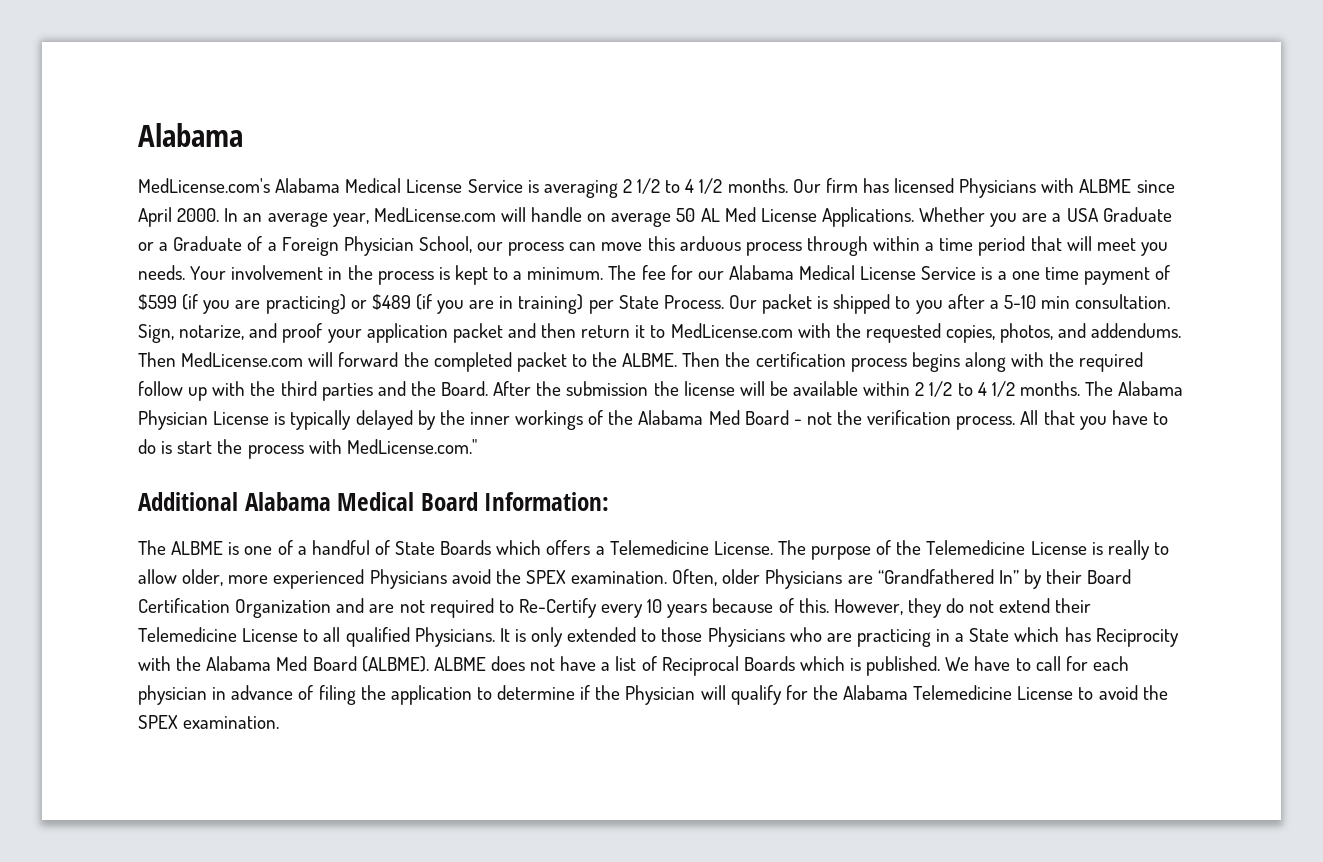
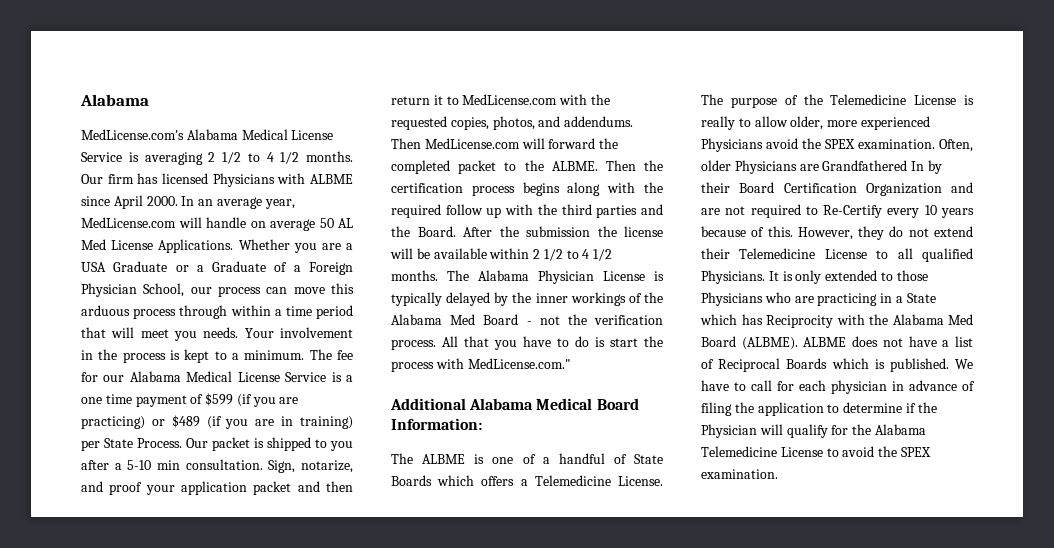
- Often, older Physicians are “Grandfathered In” by their Board Certification Organization and are not required to Re-Certify every 10 years because of this.
+ Often, older Physicians are Grandfathered In by their Board Certification Organization and are not required to Re-Certify every 10 years because of this.

